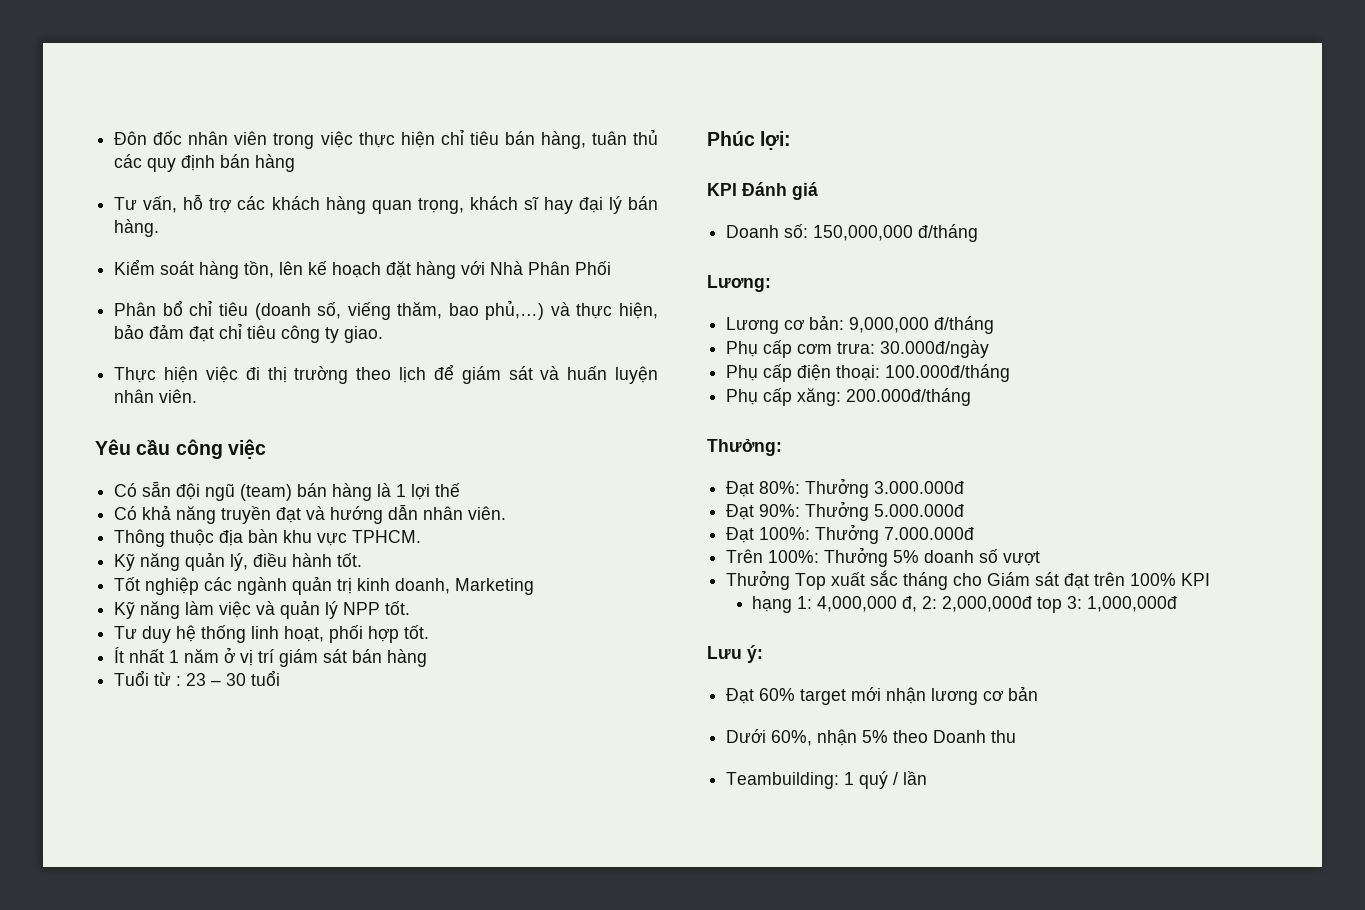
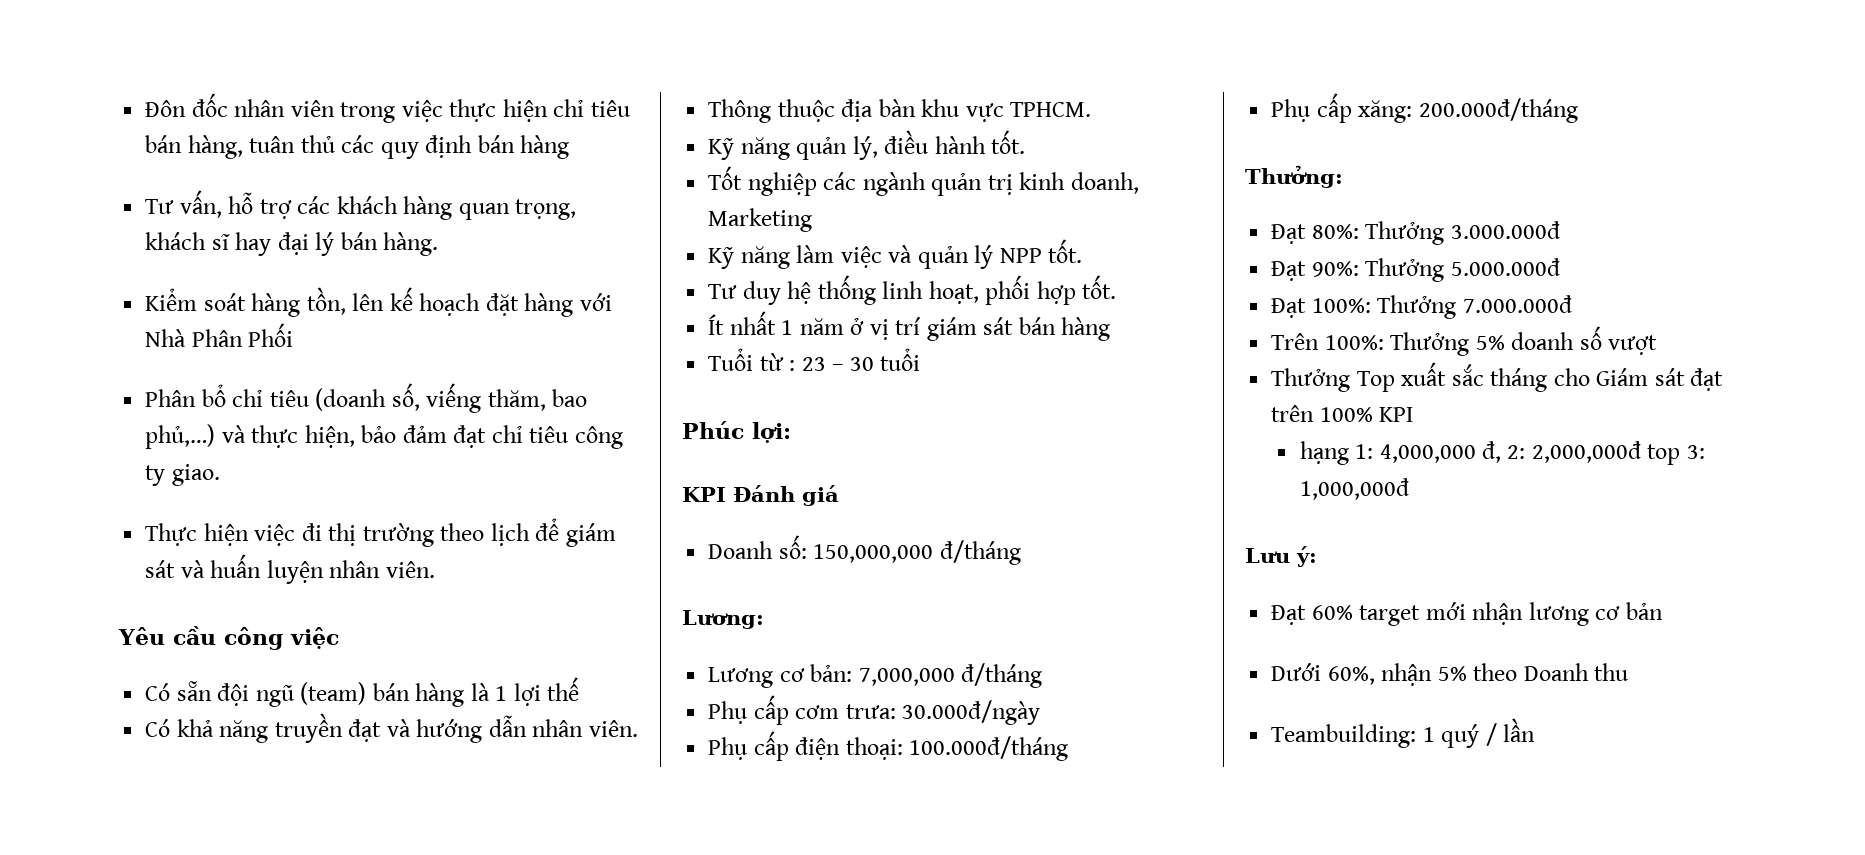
- Lương cơ bản: 9,000,000 đ/tháng
+ Lương cơ bản: 7,000,000 đ/tháng

